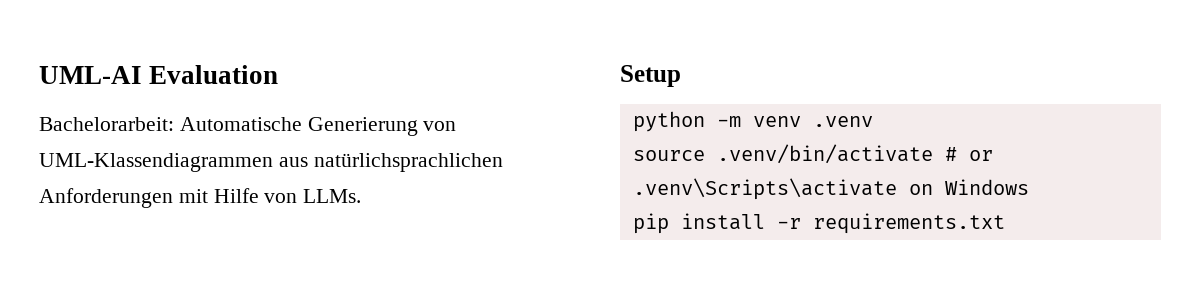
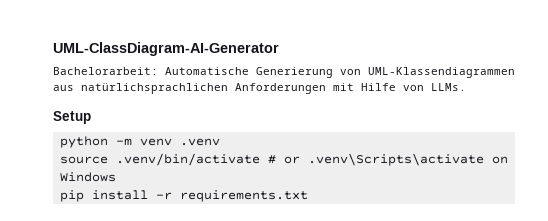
- UML-AI Evaluation
+ UML-ClassDiagram-AI-Generator

